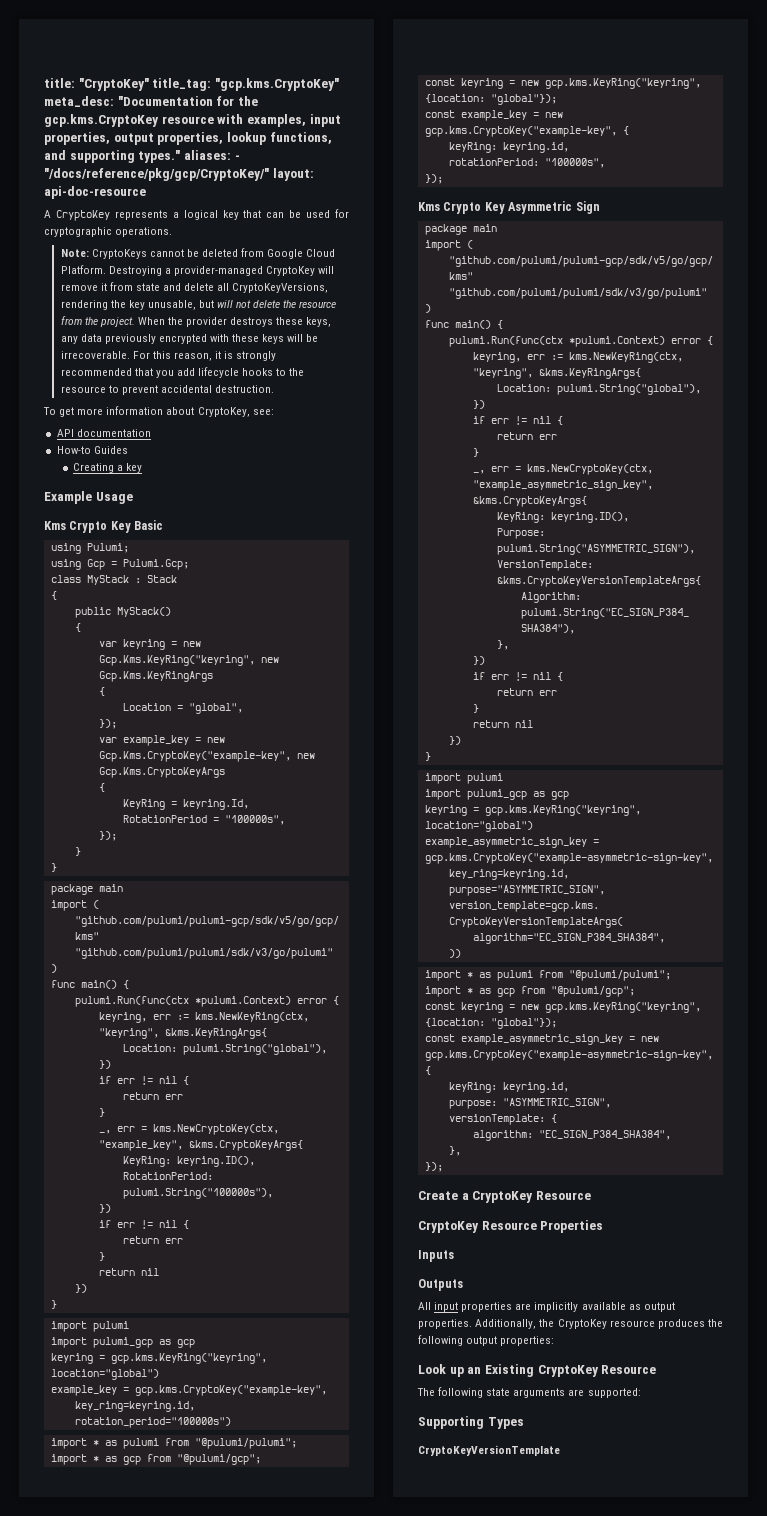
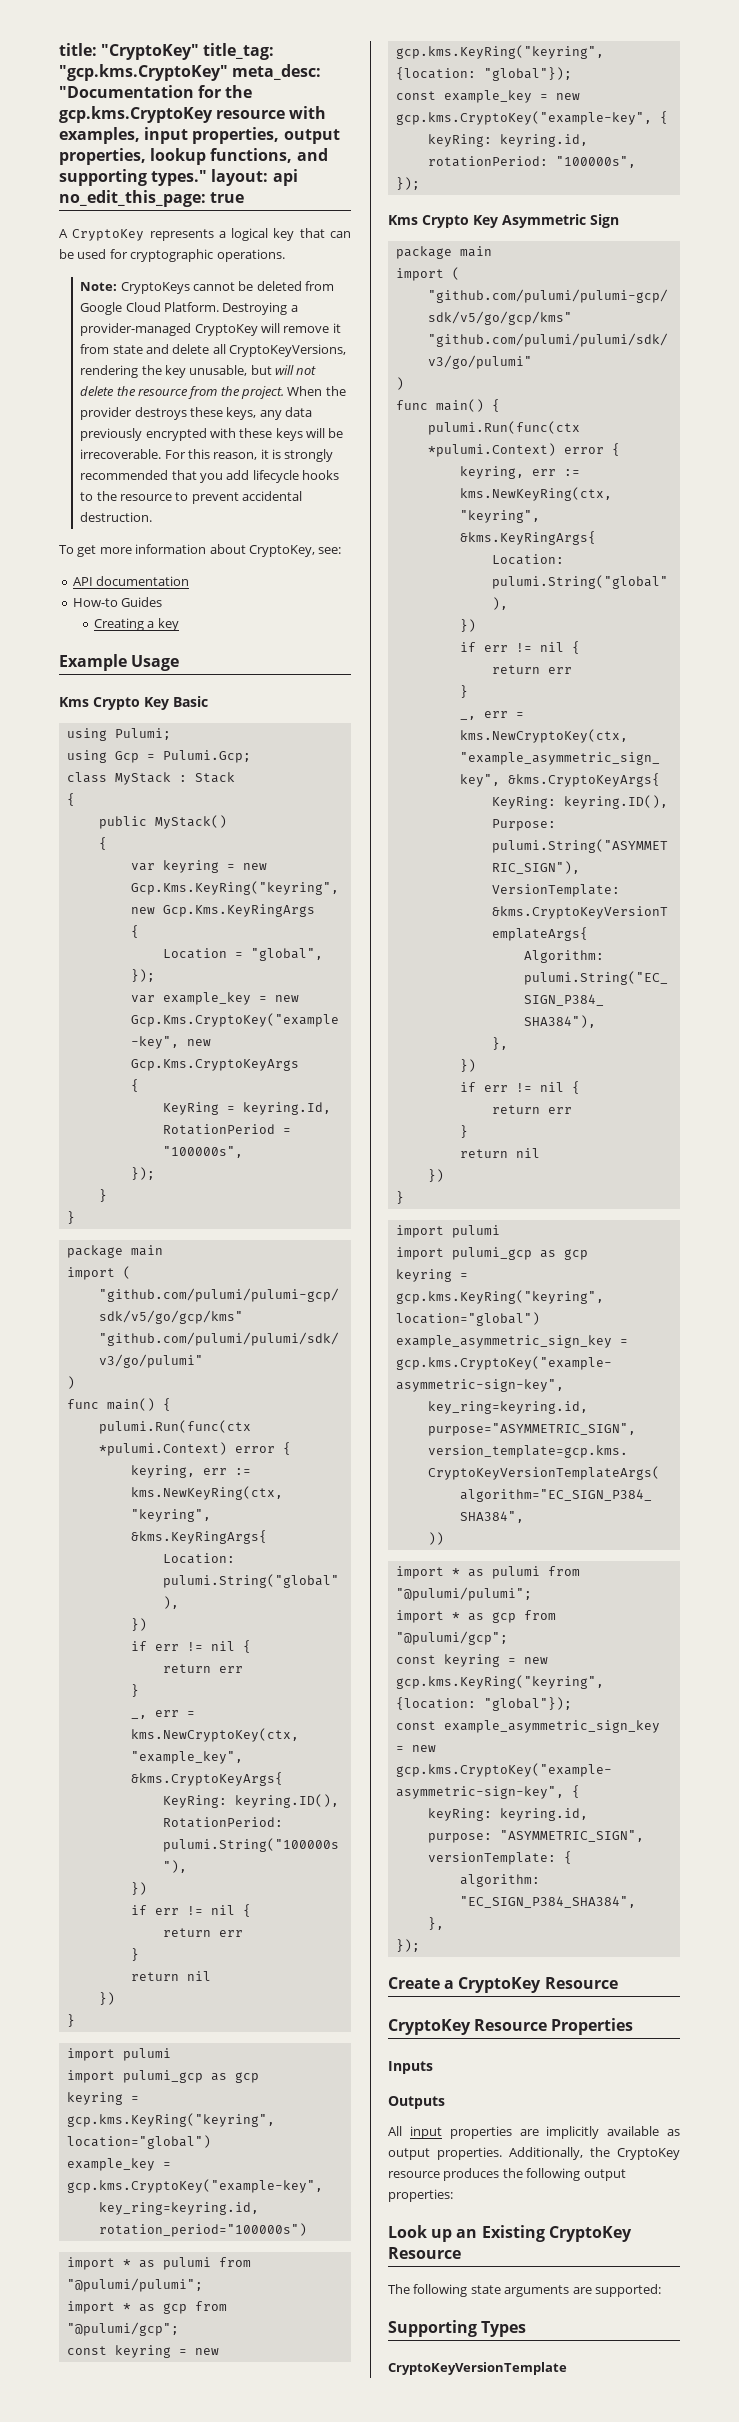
- title: "CryptoKey" title_tag: "gcp.kms.CryptoKey" meta_desc: "Documentation for the gcp.kms.CryptoKey resource with examples, input properties, output properties, lookup functions, and supporting types." aliases: - "/docs/reference/pkg/gcp/CryptoKey/" layout: api-doc-resource
+ title: "CryptoKey" title_tag: "gcp.kms.CryptoKey" meta_desc: "Documentation for the gcp.kms.CryptoKey resource with examples, input properties, output properties, lookup functions, and supporting types." layout: api no_edit_this_page: true

